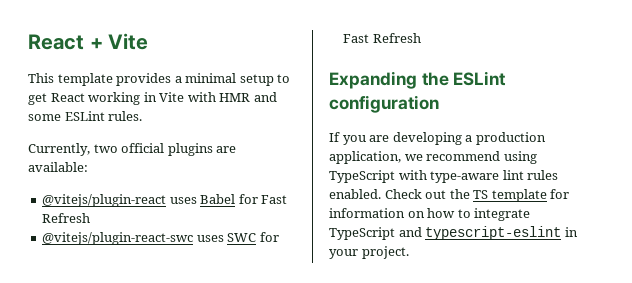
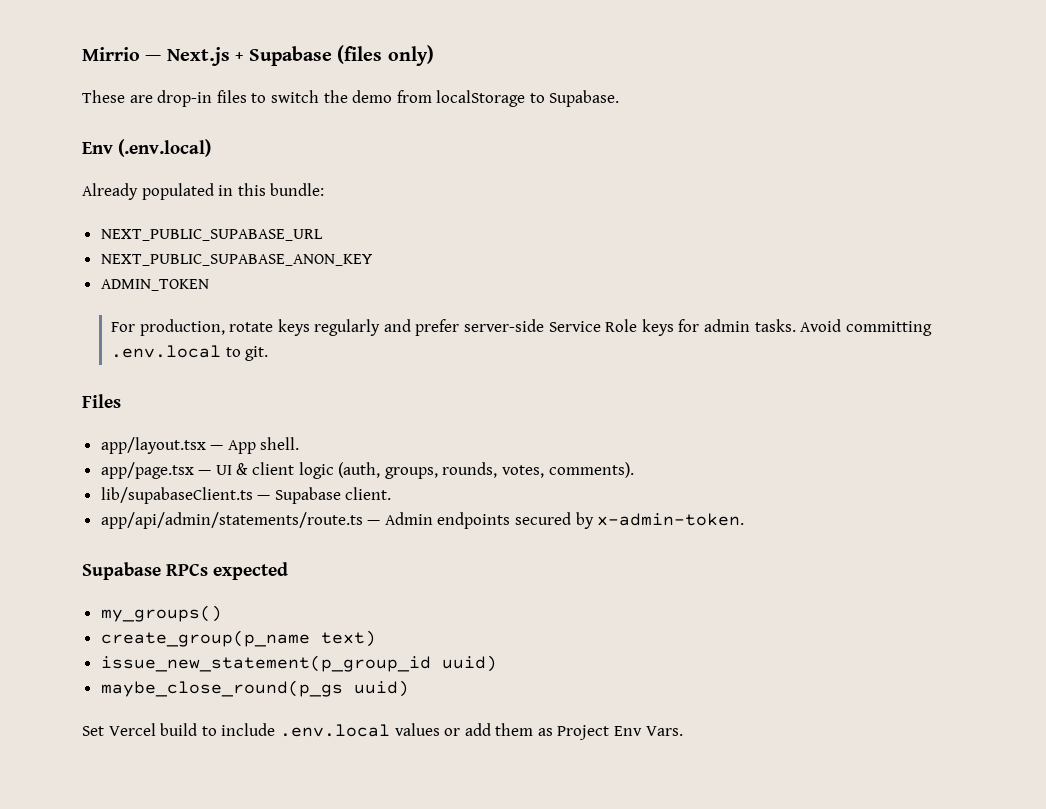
- React + Vite
- This template provides a minimal setup to get React working in Vite with HMR and some ESLint rules.
- Currently, two official plugins are available:
- @vitejs/plugin-react uses Babel for Fast Refresh
- @vitejs/plugin-react-swc uses SWC for Fast Refresh
- Expanding the ESLint configuration
- If you are developing a production application, we recommend using TypeScript with type-aware lint rules enabled. Check out the TS template for information on how to integrate TypeScript and typescript-eslint in your project.
+ Mirrio — Next.js + Supabase (files only)
+ These are drop-in files to switch the demo from localStorage to Supabase.
+ Env (.env.local)
+ Already populated in this bundle:
+ NEXT_PUBLIC_SUPABASE_URL
+ NEXT_PUBLIC_SUPABASE_ANON_KEY
+ ADMIN_TOKEN
+ For production, rotate keys regularly and prefer server-side Service Role keys for admin tasks. Avoid committing .env.local to git.
+ Files
+ app/layout.tsx — App shell.
+ app/page.tsx — UI & client logic (auth, groups, rounds, votes, comments).
+ lib/supabaseClient.ts — Supabase client.
+ app/api/admin/statements/route.ts — Admin endpoints secured by x-admin-token.
+ Supabase RPCs expected
+ my_groups()
+ create_group(p_name text)
+ issue_new_statement(p_group_id uuid)
+ maybe_close_round(p_gs uuid)
+ Set Vercel build to include .env.local values or add them as Project Env Vars.

